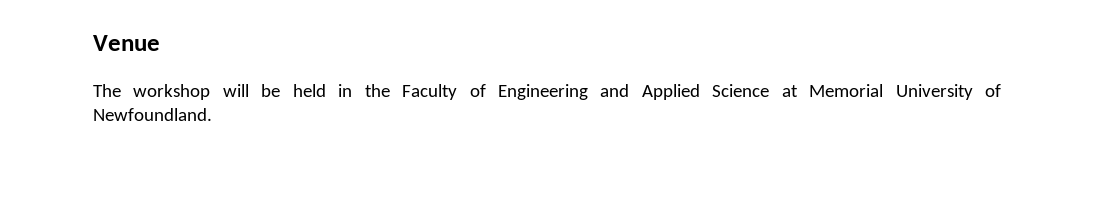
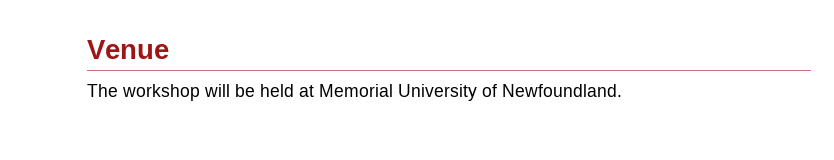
- The workshop will be held in the Faculty of Engineering and Applied Science at Memorial University of Newfoundland.
+ The workshop will be held at Memorial University of Newfoundland.

